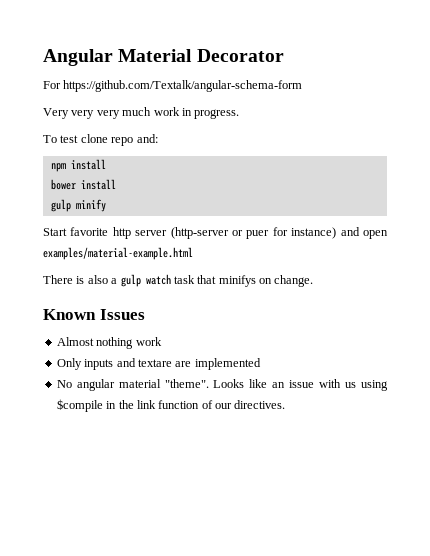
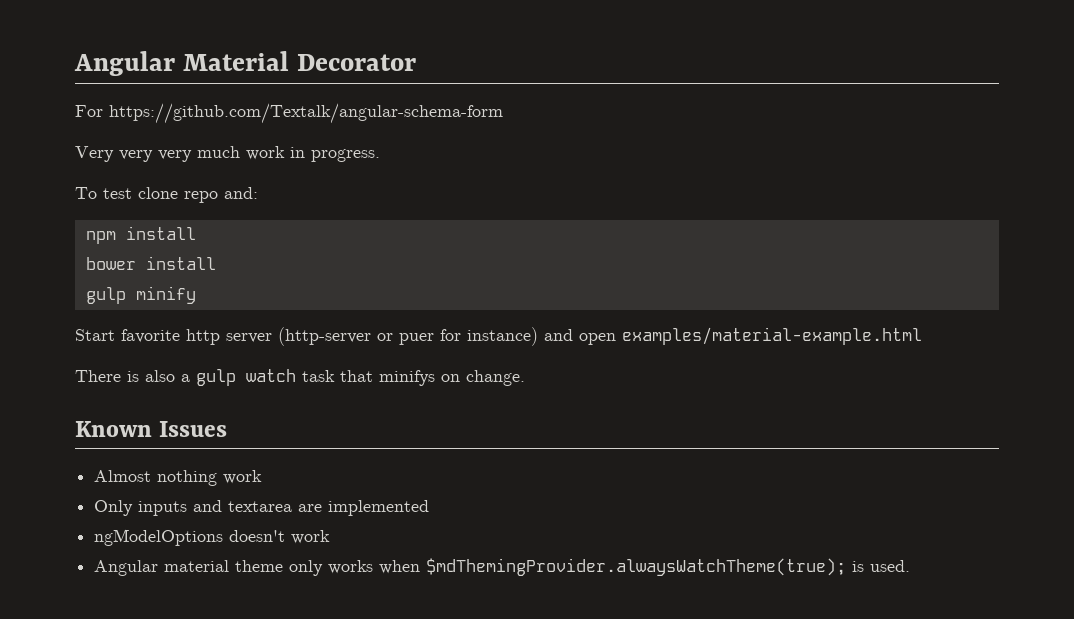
- Only inputs and textare are implemented
+ Only inputs and textarea are implemented
- No angular material "theme". Looks like an issue with us using $compile in the link function of our directives.
+ ngModelOptions doesn't work
+ Angular material theme only works when $mdThemingProvider.alwaysWatchTheme(true); is used.

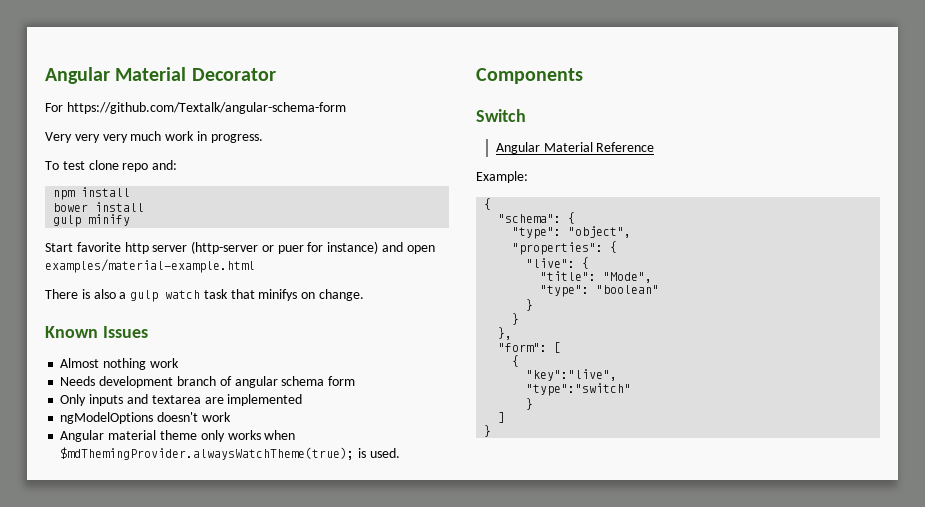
+ Needs development branch of angular schema form
+ Components
+ Switch
+ Angular Material Reference
+ Example:
+ {
+ "schema": {
+ "type": "object",
+ "properties": {
+ "live": {
+ "title": "Mode",
+ "type": "boolean"
+ }
+ }
+ },
+ "form": [
+ {
+ "key":"live",
+ "type":"switch"
+ }
+ ]
+ }

